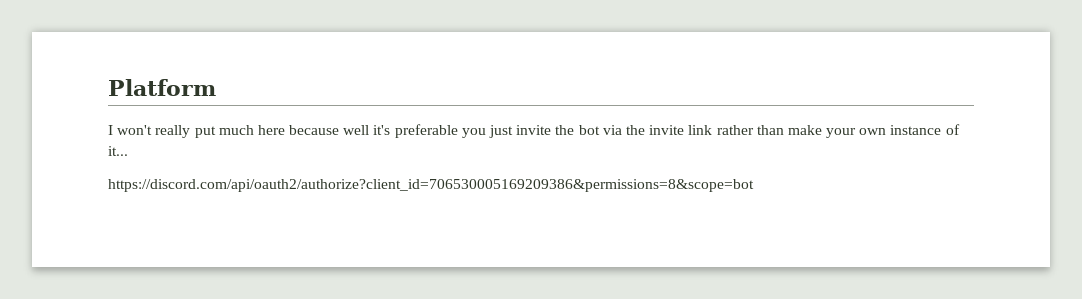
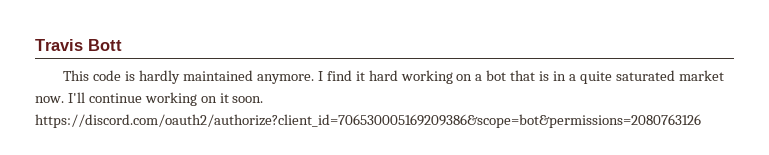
- Platform
- I won't really put much here because well it's preferable you just invite the bot via the invite link rather than make your own instance of it...
- https://discord.com/api/oauth2/authorize?client_id=706530005169209386&permissions=8&scope=bot
+ Travis Bott
+ This code is hardly maintained anymore. I find it hard working on a bot that is in a quite saturated market now. I'll continue working on it soon. https://discord.com/oauth2/authorize?client_id=706530005169209386&scope=bot&permissions=2080763126

